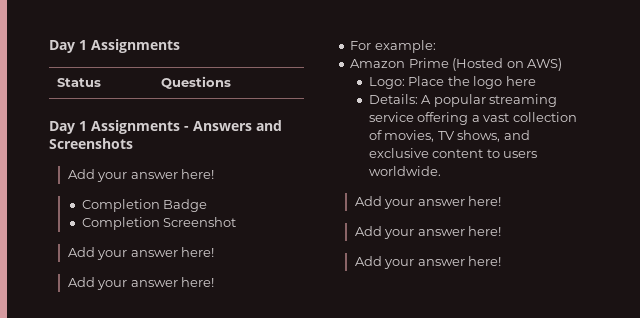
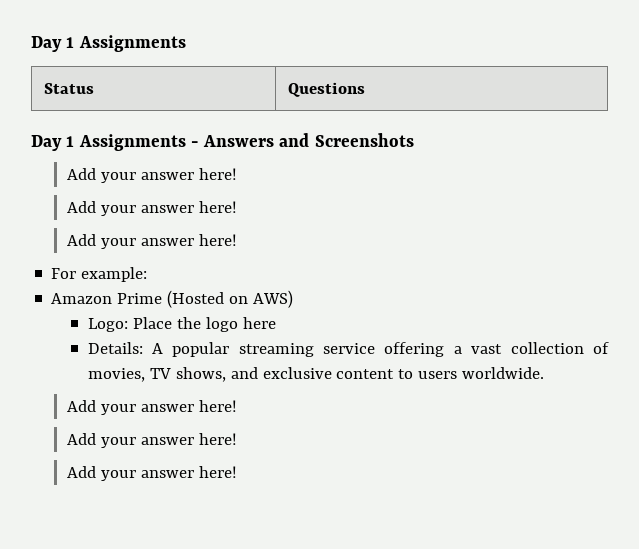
- Completion Badge
- Completion Screenshot

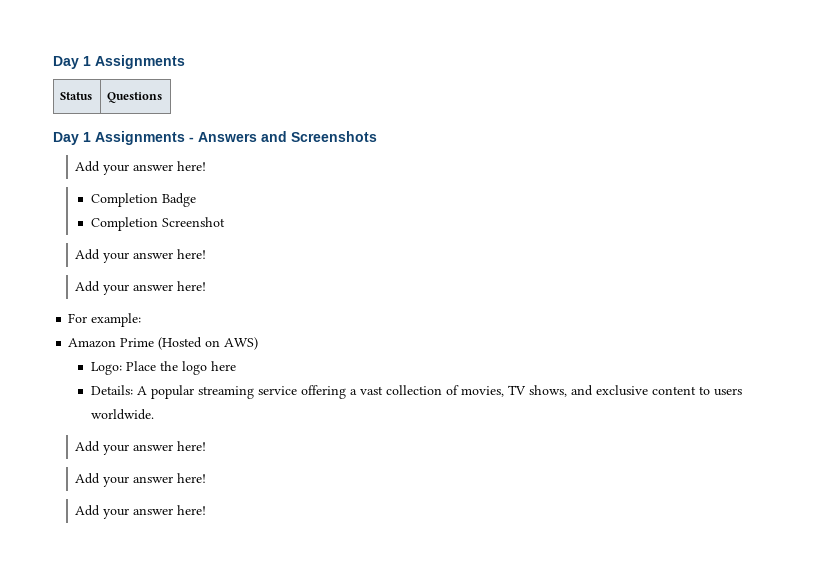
+ Completion Badge
+ Completion Screenshot

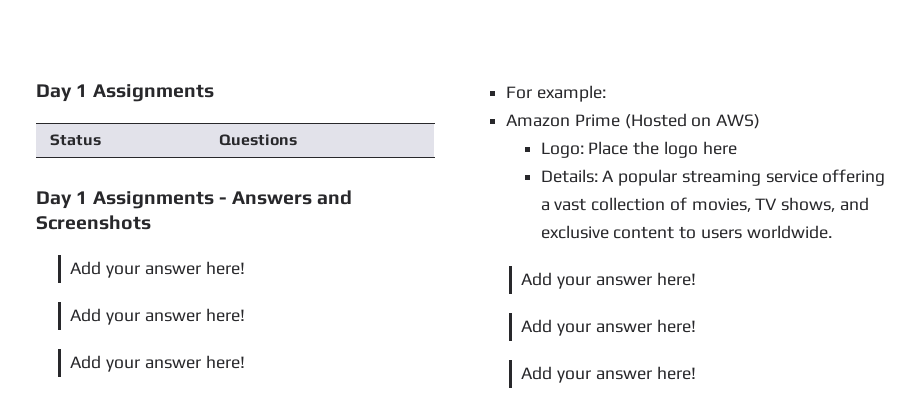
- Completion Badge
- Completion Screenshot

